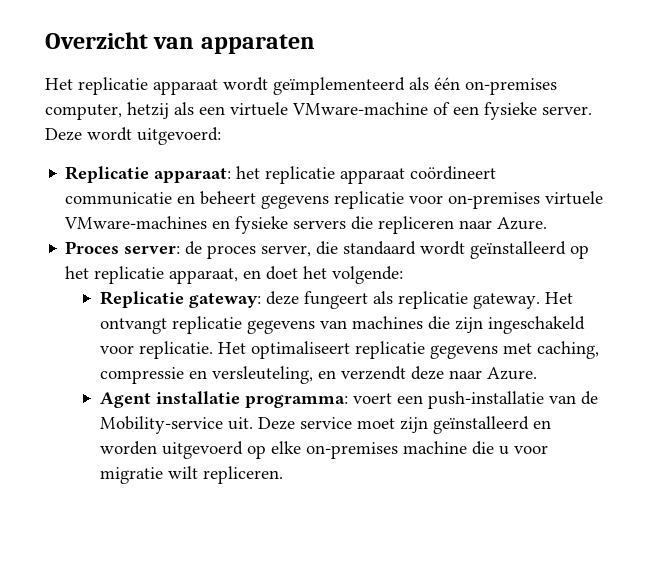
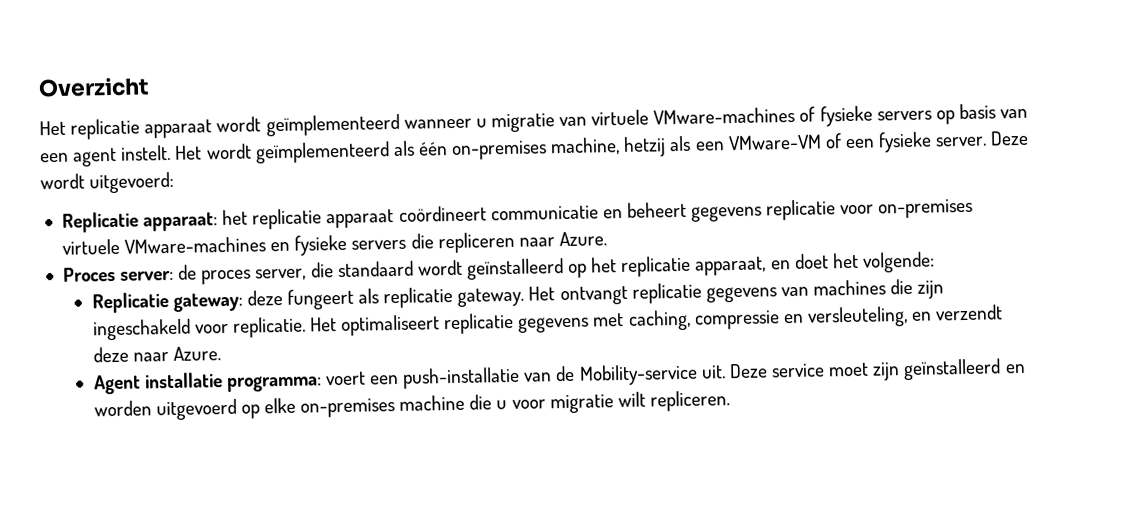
- Overzicht van apparaten
+ Overzicht
- Het replicatie apparaat wordt geïmplementeerd als één on-premises computer, hetzij als een virtuele VMware-machine of een fysieke server.
+ Het replicatie apparaat wordt geïmplementeerd wanneer u migratie van virtuele VMware-machines of fysieke servers op basis van een agent instelt. Het wordt geïmplementeerd als één on-premises machine, hetzij als een VMware-VM of een fysieke server.

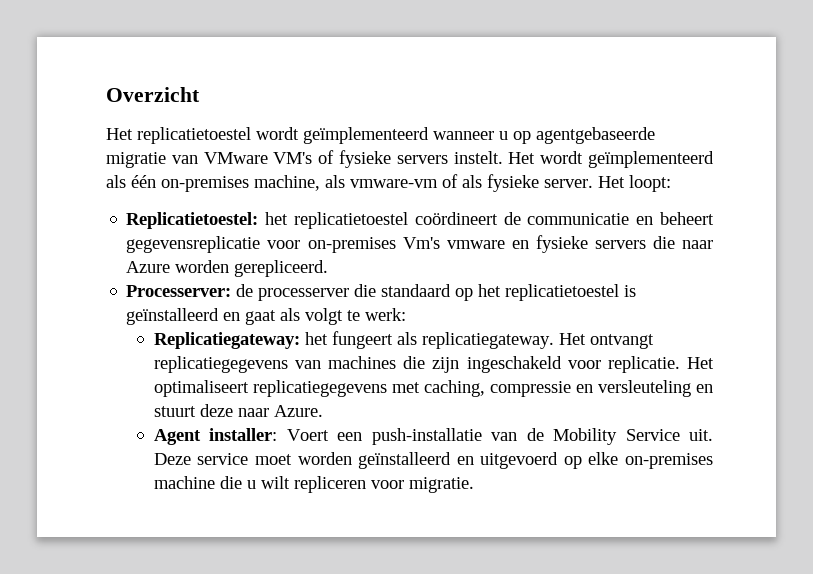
- Het replicatie apparaat wordt geïmplementeerd wanneer u migratie van virtuele VMware-machines of fysieke servers op basis van een agent instelt.
+ Het replicatietoestel wordt geïmplementeerd wanneer u op agentgebaseerde migratie van VMware VM's of fysieke servers instelt.
- Het wordt geïmplementeerd als één on-premises machine, hetzij als een VMware-VM of een fysieke server. Deze wordt uitgevoerd:
- Replicatie apparaat: het replicatie apparaat coördineert communicatie en beheert gegevens replicatie voor on-premises virtuele VMware-machines en fysieke servers die repliceren naar Azure.
- Proces server: de proces server, die standaard wordt geïnstalleerd op het replicatie apparaat, en doet het volgende:
- Replicatie gateway: deze fungeert als replicatie gateway. Het ontvangt replicatie gegevens van machines die zijn ingeschakeld voor replicatie.
+ Het wordt geïmplementeerd als één on-premises machine, als vmware-vm of als fysieke server. Het loopt:
+ Replicatietoestel: het replicatietoestel coördineert de communicatie en beheert gegevensreplicatie voor on-premises Vm's vmware en fysieke servers die naar Azure worden gerepliceerd.
+ Processerver: de processerver die standaard op het replicatietoestel is geïnstalleerd en gaat als volgt te werk:
+ Replicatiegateway: het fungeert als replicatiegateway. Het ontvangt replicatiegegevens van machines die zijn ingeschakeld voor replicatie.
- Het optimaliseert replicatie gegevens met caching, compressie en versleuteling, en verzendt deze naar Azure.
+ Het optimaliseert replicatiegegevens met caching, compressie en versleuteling en stuurt deze naar Azure.
- Agent installatie programma: voert een push-installatie van de Mobility-service uit.
+ Agent installer: Voert een push-installatie van de Mobility Service uit.
- Deze service moet zijn geïnstalleerd en worden uitgevoerd op elke on-premises machine die u voor migratie wilt repliceren.
+ Deze service moet worden geïnstalleerd en uitgevoerd op elke on-premises machine die u wilt repliceren voor migratie.

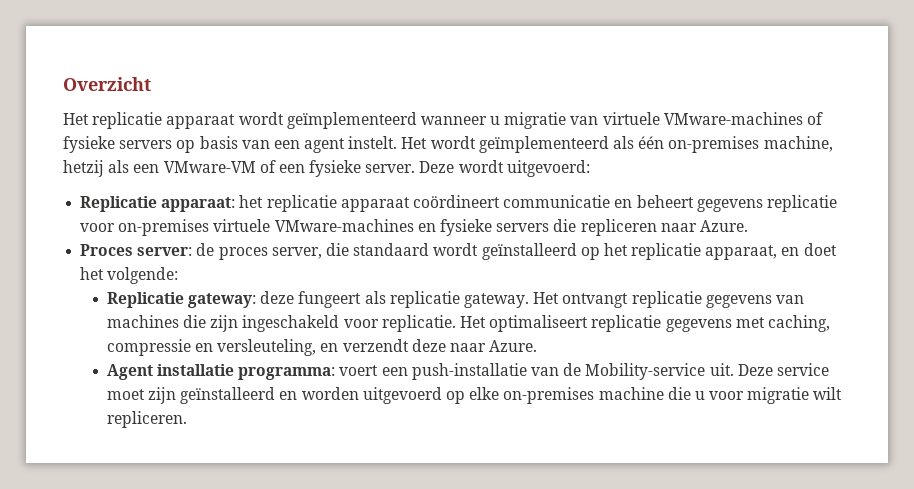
- Het replicatietoestel wordt geïmplementeerd wanneer u op agentgebaseerde migratie van VMware VM's of fysieke servers instelt.
+ Het replicatie apparaat wordt geïmplementeerd wanneer u migratie van virtuele VMware-machines of fysieke servers op basis van een agent instelt.
- Het wordt geïmplementeerd als één on-premises machine, als vmware-vm of als fysieke server. Het loopt:
- Replicatietoestel: het replicatietoestel coördineert de communicatie en beheert gegevensreplicatie voor on-premises Vm's vmware en fysieke servers die naar Azure worden gerepliceerd.
- Processerver: de processerver die standaard op het replicatietoestel is geïnstalleerd en gaat als volgt te werk:
- Replicatiegateway: het fungeert als replicatiegateway. Het ontvangt replicatiegegevens van machines die zijn ingeschakeld voor replicatie.
+ Het wordt geïmplementeerd als één on-premises machine, hetzij als een VMware-VM of een fysieke server. Deze wordt uitgevoerd:
+ Replicatie apparaat: het replicatie apparaat coördineert communicatie en beheert gegevens replicatie voor on-premises virtuele VMware-machines en fysieke servers die repliceren naar Azure.
+ Proces server: de proces server, die standaard wordt geïnstalleerd op het replicatie apparaat, en doet het volgende:
+ Replicatie gateway: deze fungeert als replicatie gateway. Het ontvangt replicatie gegevens van machines die zijn ingeschakeld voor replicatie.
- Het optimaliseert replicatiegegevens met caching, compressie en versleuteling en stuurt deze naar Azure.
+ Het optimaliseert replicatie gegevens met caching, compressie en versleuteling, en verzendt deze naar Azure.
- Agent installer: Voert een push-installatie van de Mobility Service uit.
+ Agent installatie programma: voert een push-installatie van de Mobility-service uit.
- Deze service moet worden geïnstalleerd en uitgevoerd op elke on-premises machine die u wilt repliceren voor migratie.
+ Deze service moet zijn geïnstalleerd en worden uitgevoerd op elke on-premises machine die u voor migratie wilt repliceren.

